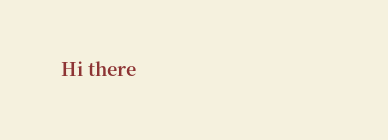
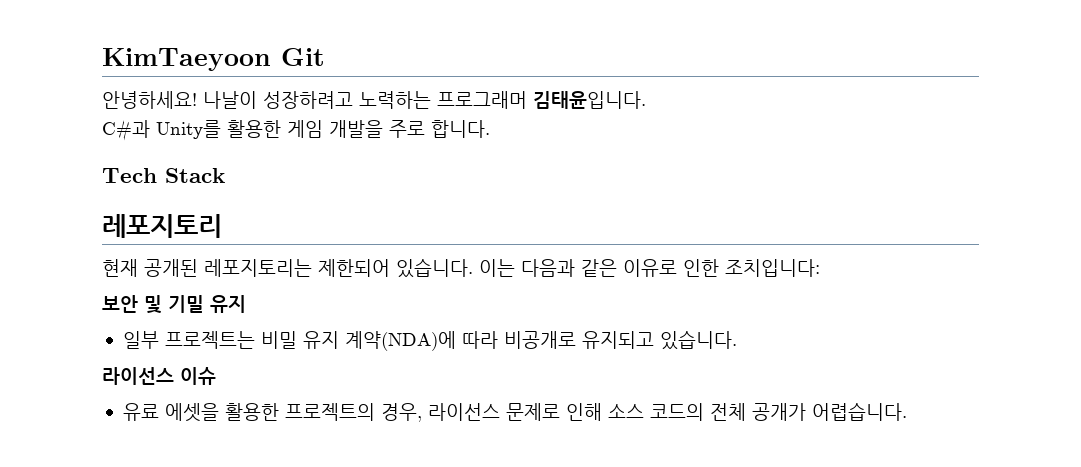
- Hi there
+ KimTaeyoon Git
+ 안녕하세요! 나날이 성장하려고 노력하는 프로그래머 김태윤입니다.
+ C#과 Unity를 활용한 게임 개발을 주로 합니다.
+ Tech Stack
+ 레포지토리
+ 현재 공개된 레포지토리는 제한되어 있습니다. 이는 다음과 같은 이유로 인한 조치입니다:
+ 보안 및 기밀 유지
+ 일부 프로젝트는 비밀 유지 계약(NDA)에 따라 비공개로 유지되고 있습니다.
+ 라이선스 이슈
+ 유료 에셋을 활용한 프로젝트의 경우, 라이선스 문제로 인해 소스 코드의 전체 공개가 어렵습니다.

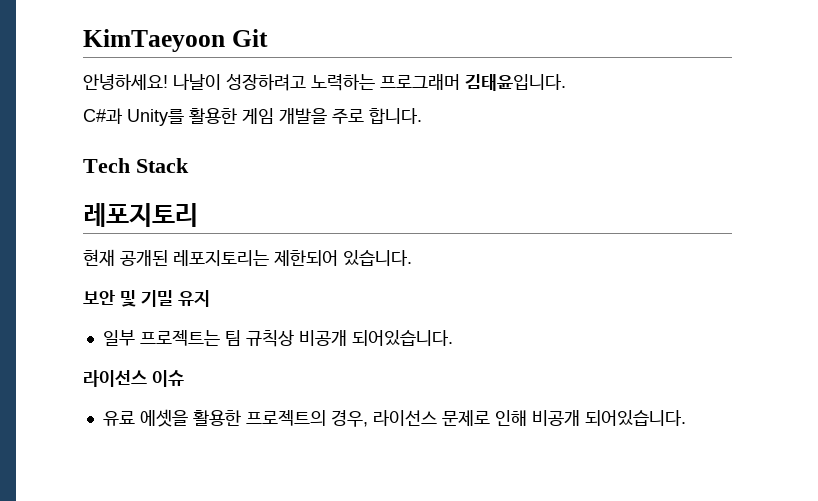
- 이는 다음과 같은 이유로 인한 조치입니다:
- 일부 프로젝트는 비밀 유지 계약(NDA)에 따라 비공개로 유지되고 있습니다.
+ 일부 프로젝트는 팀 규칙상 비공개 되어있습니다.
- 유료 에셋을 활용한 프로젝트의 경우, 라이선스 문제로 인해 소스 코드의 전체 공개가 어렵습니다.
+ 유료 에셋을 활용한 프로젝트의 경우, 라이선스 문제로 인해 비공개 되어있습니다.

